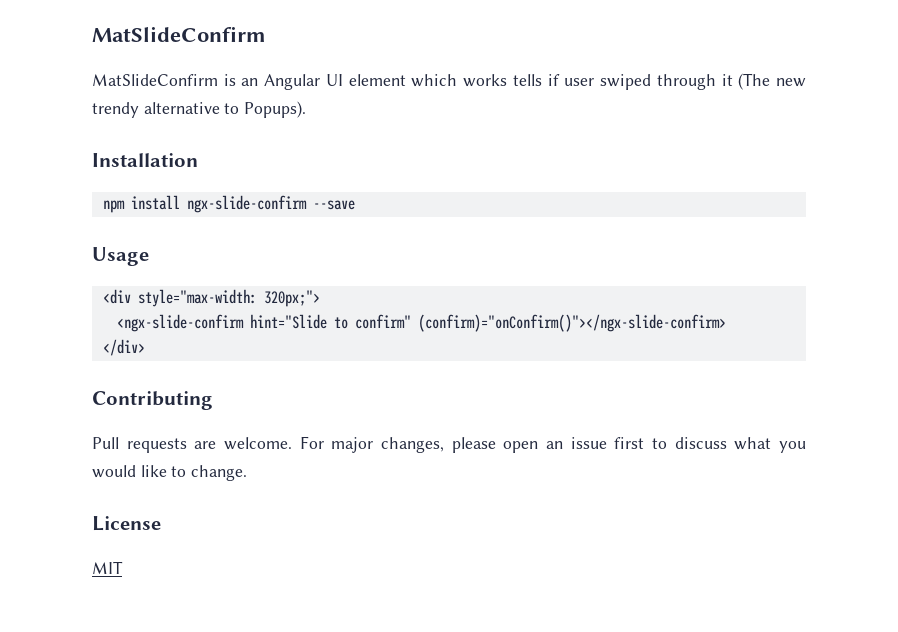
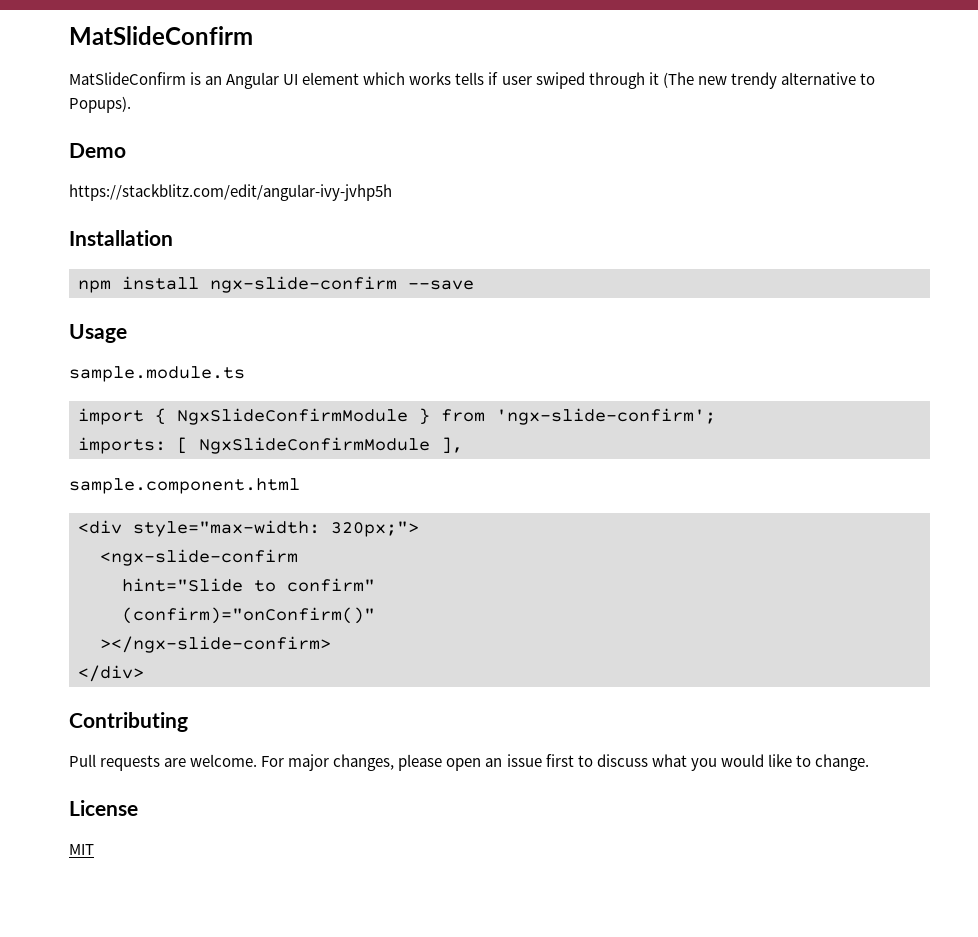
+ Demo
+ https://stackblitz.com/edit/angular-ivy-jvhp5h
+ sample.module.ts
+ import { NgxSlideConfirmModule } from 'ngx-slide-confirm';
+ imports: [ NgxSlideConfirmModule ],
+ sample.component.html
- <ngx-slide-confirm hint="Slide to confirm" (confirm)="onConfirm()"></ngx-slide-confirm>
+ <ngx-slide-confirm
+ hint="Slide to confirm"
+ (confirm)="onConfirm()"
+ ></ngx-slide-confirm>

